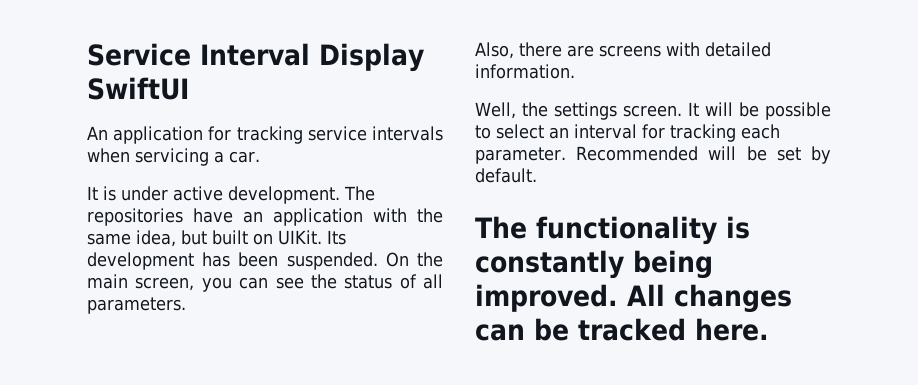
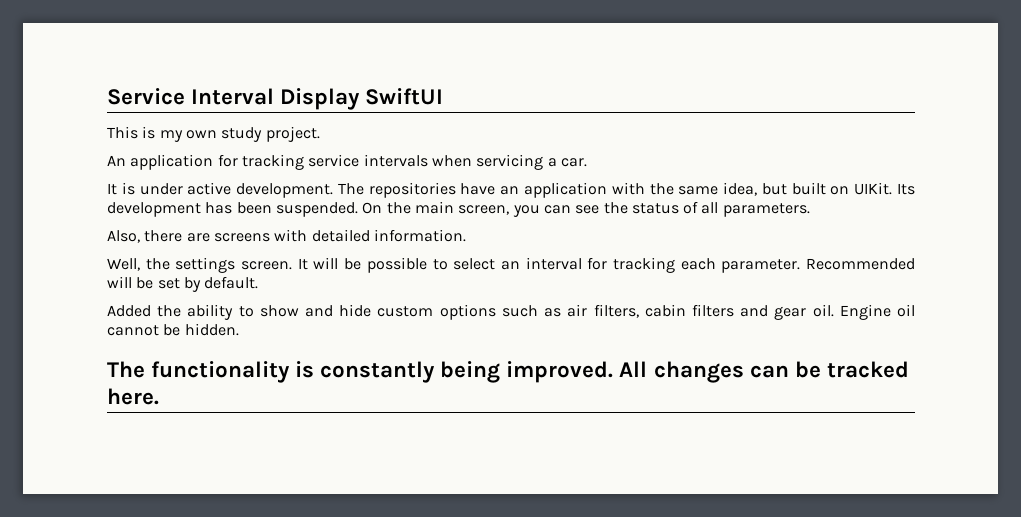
+ This is my own study project.
+ Added the ability to show and hide custom options such as air filters, cabin filters and gear oil. Engine oil cannot be hidden.

